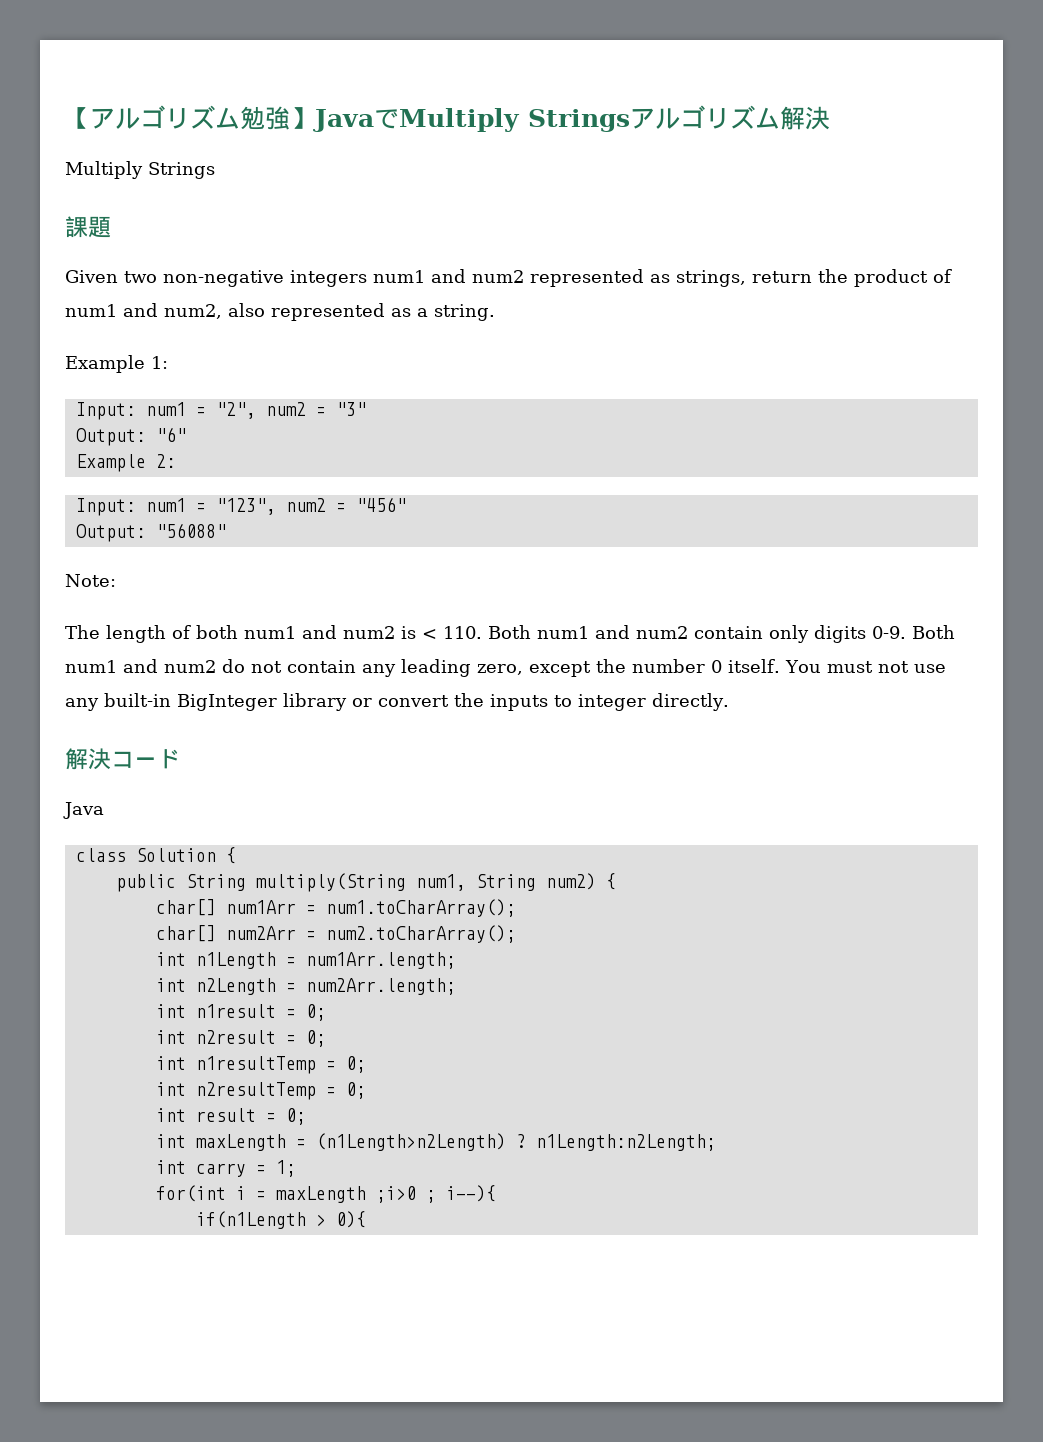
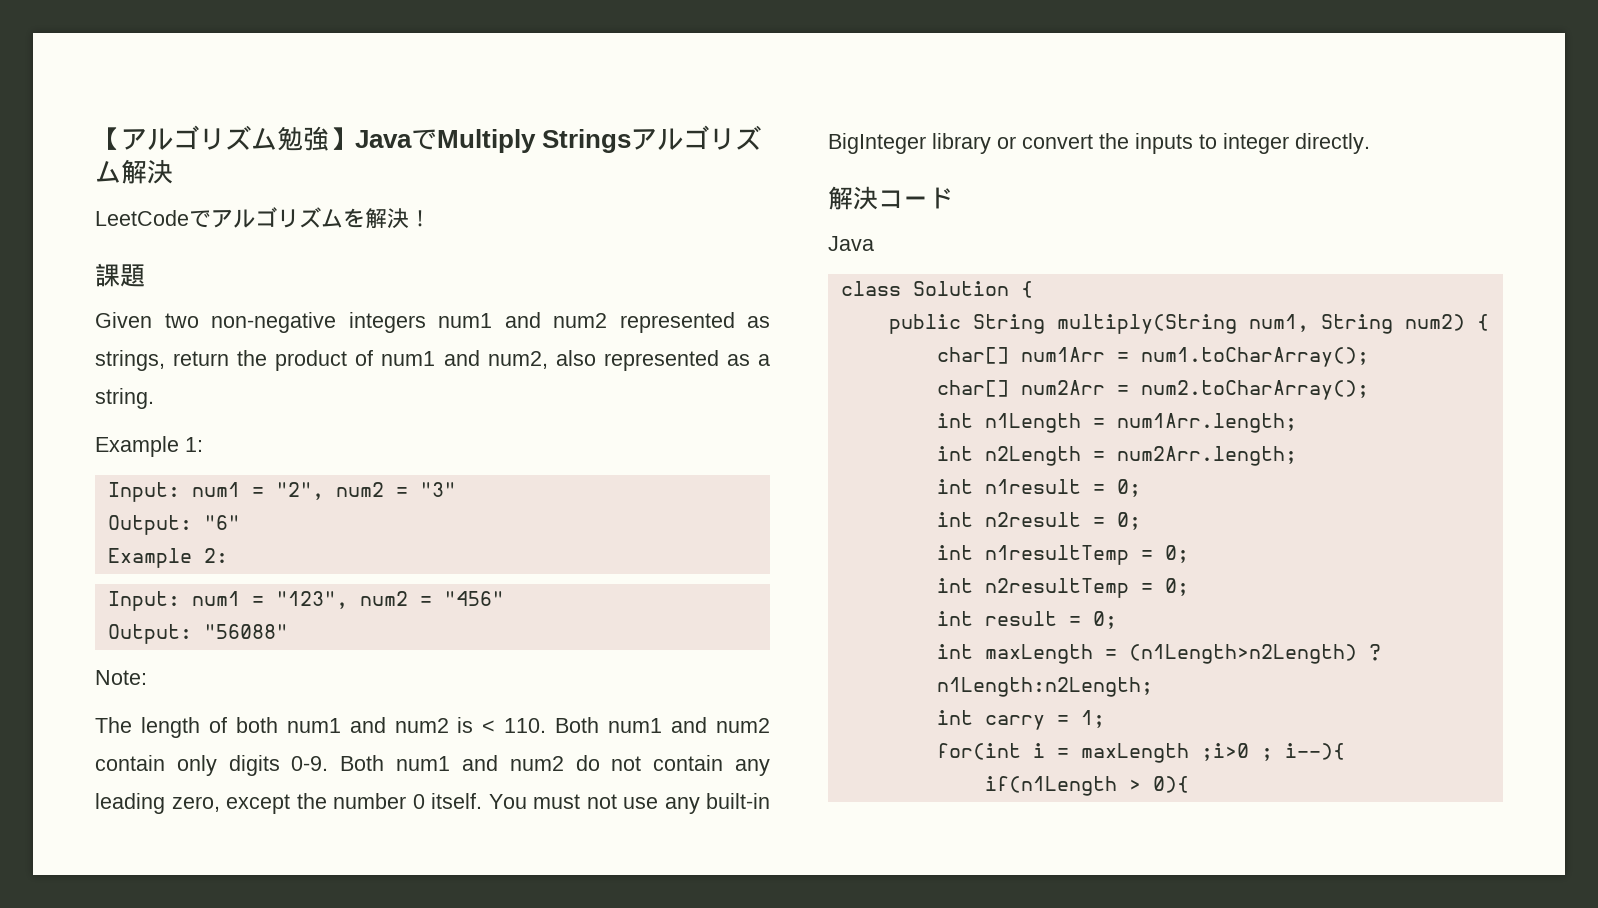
  【アルゴリズム勉強】JavaでMultiply Stringsアルゴリズム解決
- Multiply Strings
+ LeetCodeでアルゴリズムを解決！

